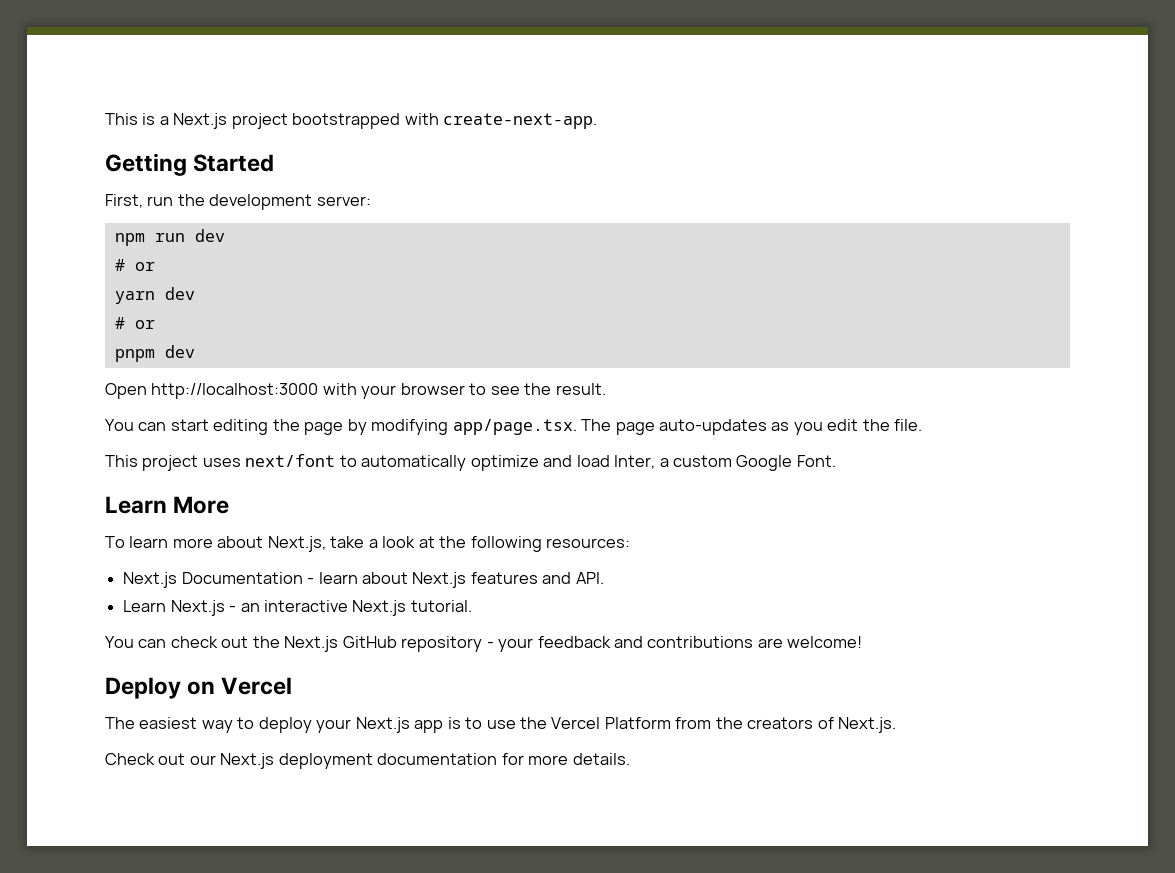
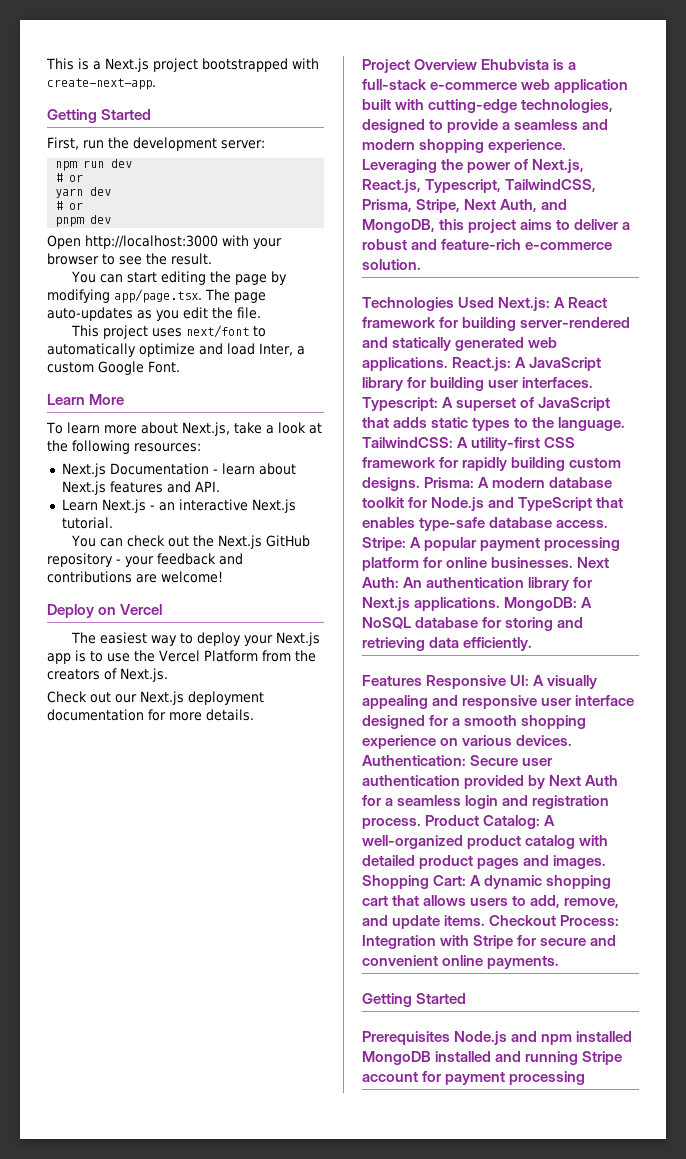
+ Project Overview Ehubvista is a full-stack e-commerce web application built with cutting-edge technologies, designed to provide a seamless and modern shopping experience. Leveraging the power of Next.js, React.js, Typescript, TailwindCSS, Prisma, Stripe, Next Auth, and MongoDB, this project aims to deliver a robust and feature-rich e-commerce solution.
+ Technologies Used Next.js: A React framework for building server-rendered and statically generated web applications. React.js: A JavaScript library for building user interfaces. Typescript: A superset of JavaScript that adds static types to the language. TailwindCSS: A utility-first CSS framework for rapidly building custom designs. Prisma: A modern database toolkit for Node.js and TypeScript that enables type-safe database access. Stripe: A popular payment processing platform for online businesses. Next Auth: An authentication library for Next.js applications. MongoDB: A NoSQL database for storing and retrieving data efficiently.
+ Features Responsive UI: A visually appealing and responsive user interface designed for a smooth shopping experience on various devices. Authentication: Secure user authentication provided by Next Auth for a seamless login and registration process. Product Catalog: A well-organized product catalog with detailed product pages and images. Shopping Cart: A dynamic shopping cart that allows users to add, remove, and update items. Checkout Process: Integration with Stripe for secure and convenient online payments.
+ Getting Started
+ Prerequisites Node.js and npm installed MongoDB installed and running Stripe account for payment processing

